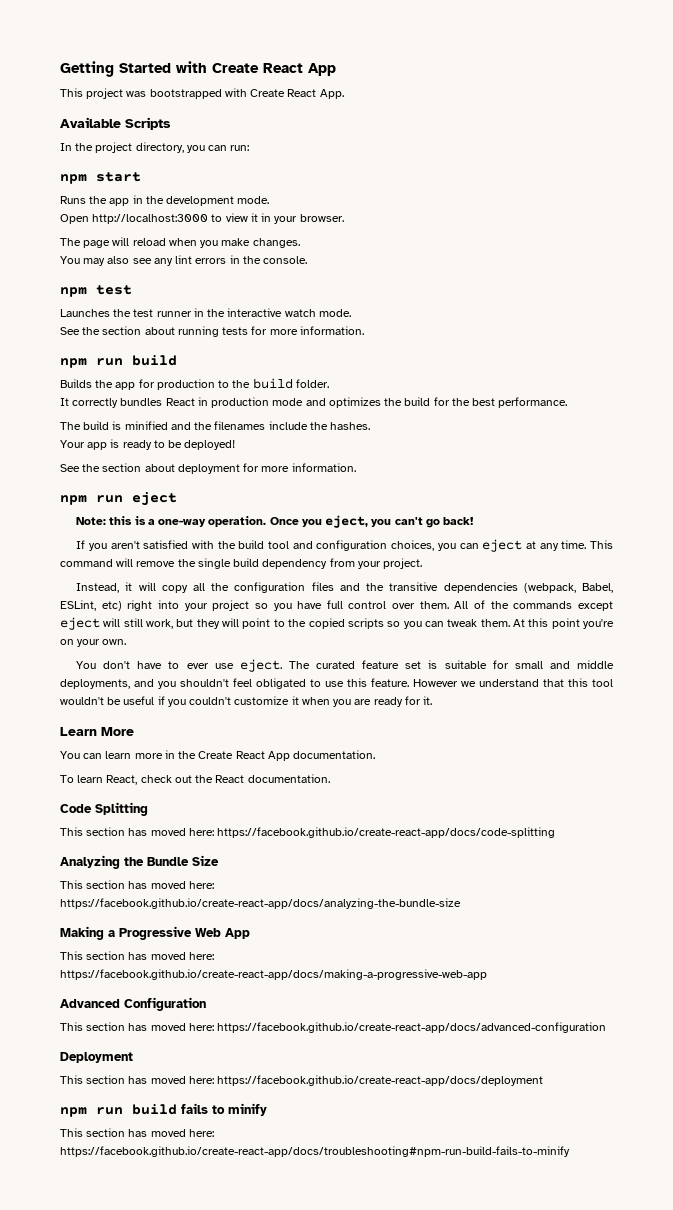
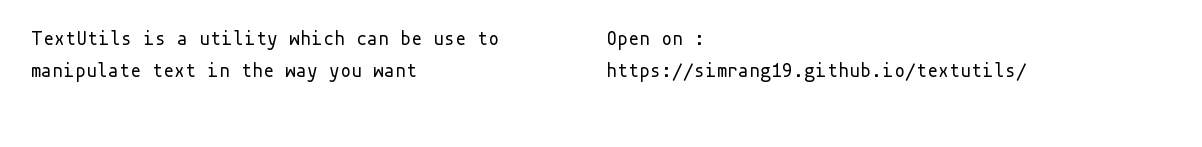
- Getting Started with Create React App
- This project was bootstrapped with Create React App.
- Available Scripts
- In the project directory, you can run:
- npm start
- Runs the app in the development mode.
- Open http://localhost:3000 to view it in your browser.
- The page will reload when you make changes.
- You may also see any lint errors in the console.
- npm test
- Launches the test runner in the interactive watch mode.
- See the section about running tests for more information.
- npm run build
- Builds the app for production to the build folder.
- It correctly bundles React in production mode and optimizes the build for the best performance.
- The build is minified and the filenames include the hashes.
- Your app is ready to be deployed!
- See the section about deployment for more information.
- npm run eject
- Note: this is a one-way operation. Once you eject, you can't go back!
- If you aren't satisfied with the build tool and configuration choices, you can eject at any time. This command will remove the single build dependency from your project.
- Instead, it will copy all the configuration files and the transitive dependencies (webpack, Babel, ESLint, etc) right into your project so you have full control over them. All of the commands except eject will still work, but they will point to the copied scripts so you can tweak them. At this point you're on your own.
- You don't have to ever use eject. The curated feature set is suitable for small and middle deployments, and you shouldn't feel obligated to use this feature. However we understand that this tool wouldn't be useful if you couldn't customize it when you are ready for it.
- Learn More
- You can learn more in the Create React App documentation.
- To learn React, check out the React documentation.
- Code Splitting
- This section has moved here: https://facebook.github.io/create-react-app/docs/code-splitting
- Analyzing the Bundle Size
- This section has moved here: https://facebook.github.io/create-react-app/docs/analyzing-the-bundle-size
- Making a Progressive Web App
- This section has moved here: https://facebook.github.io/create-react-app/docs/making-a-progressive-web-app
- Advanced Configuration
- This section has moved here: https://facebook.github.io/create-react-app/docs/advanced-configuration
- Deployment
- This section has moved here: https://facebook.github.io/create-react-app/docs/deployment
- npm run build fails to minify
- This section has moved here: https://facebook.github.io/create-react-app/docs/troubleshooting#npm-run-build-fails-to-minify
+ TextUtils is a utility which can be use to manipulate text in the way you want
+ Open on : https://simrang19.github.io/textutils/

